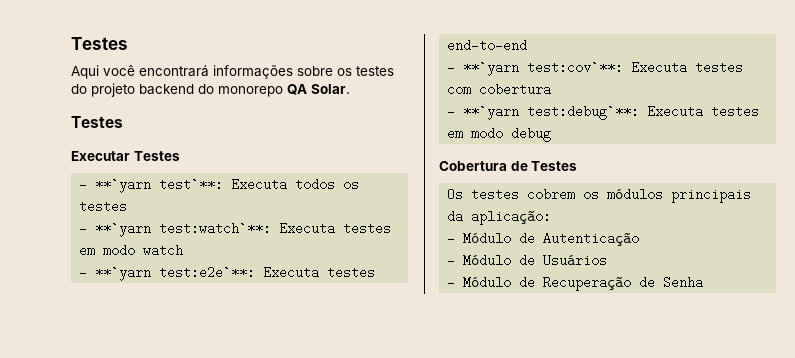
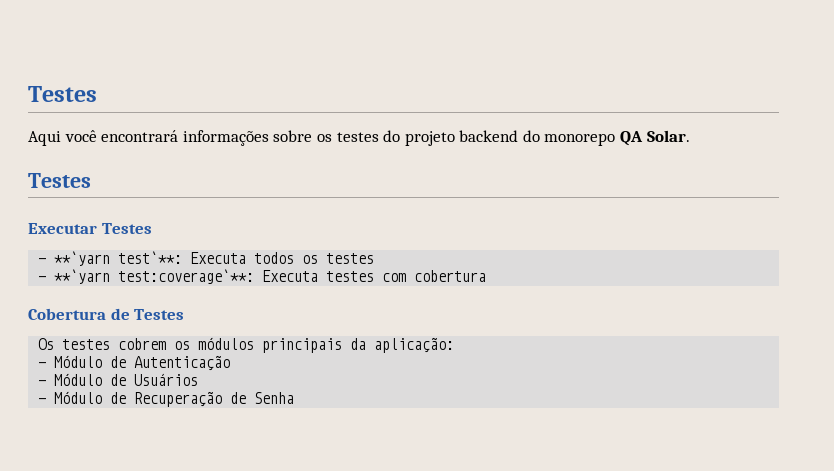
- - **`yarn test:watch`**: Executa testes em modo watch
- - **`yarn test:e2e`**: Executa testes end-to-end
- - **`yarn test:cov`**: Executa testes com cobertura
- - **`yarn test:debug`**: Executa testes em modo debug
+ - **`yarn test:coverage`**: Executa testes com cobertura

